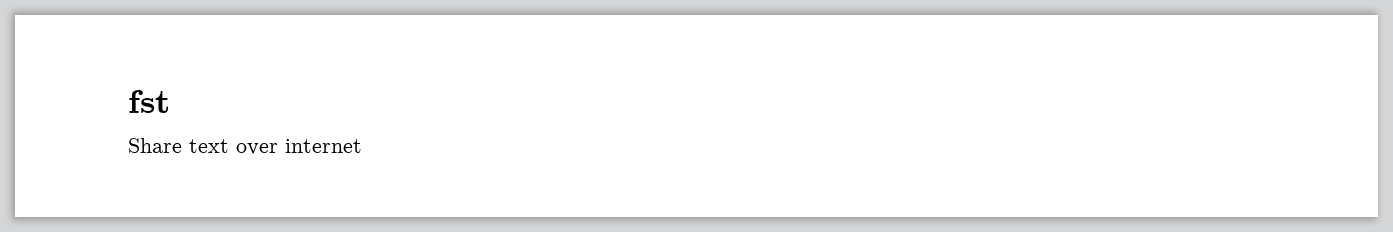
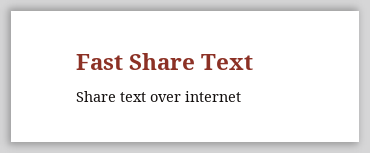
- fst
+ Fast Share Text

